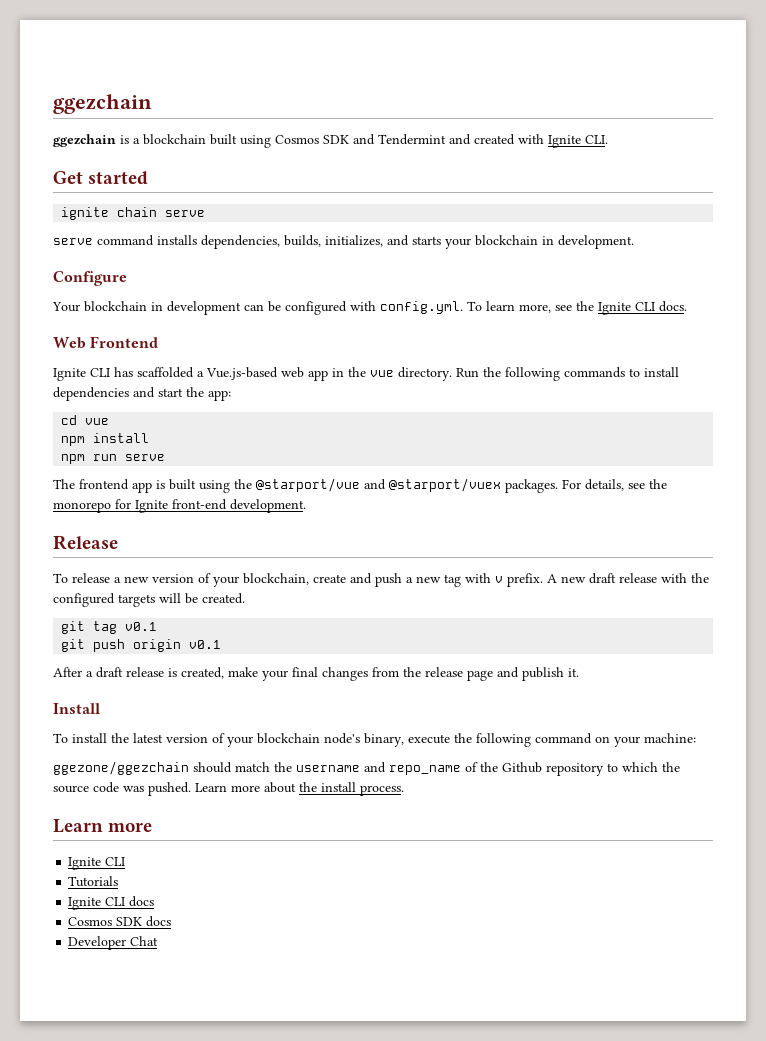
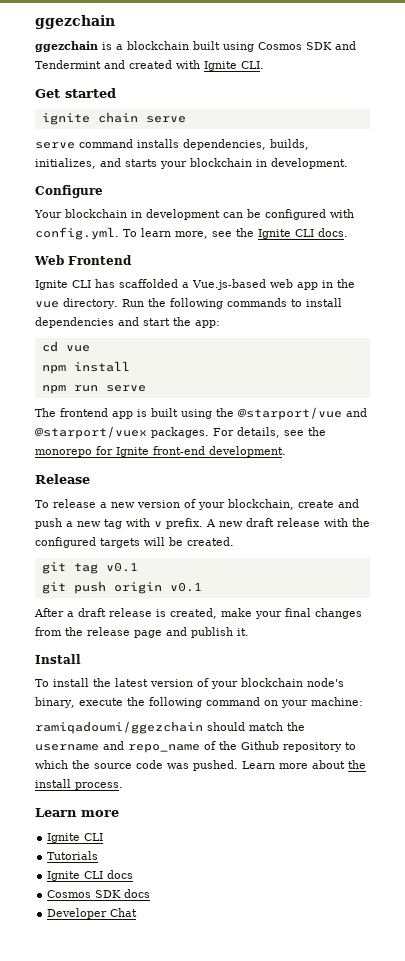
- ggezone/ggezchain should match the username and repo_name of the Github repository to which the source code was pushed.
+ ramiqadoumi/ggezchain should match the username and repo_name of the Github repository to which the source code was pushed.

